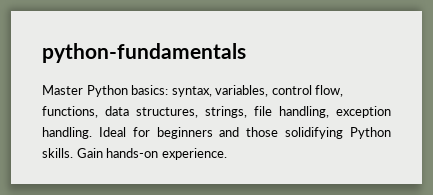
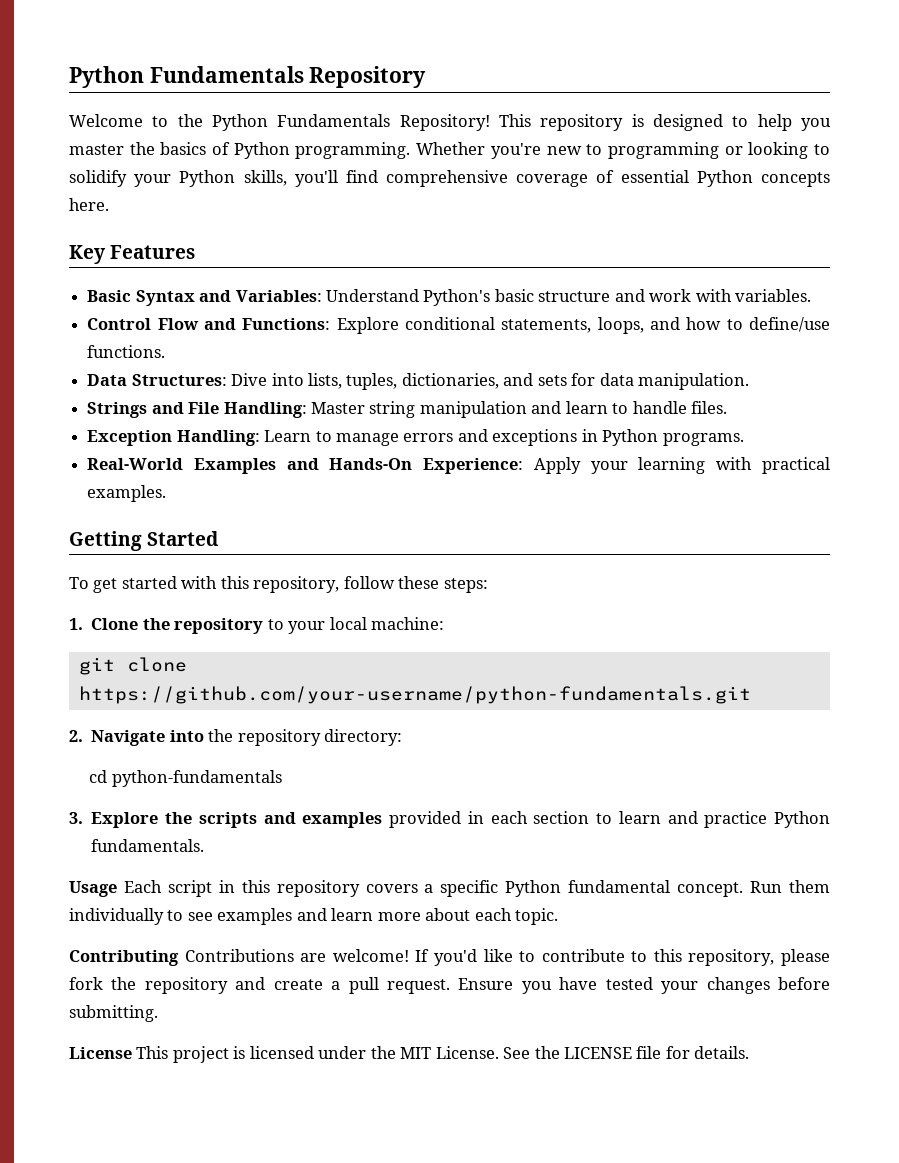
- python-fundamentals
- Master Python basics: syntax, variables, control flow, functions, data structures, strings, file handling, exception handling. Ideal for beginners and those solidifying Python skills. Gain hands-on experience.
+ Python Fundamentals Repository
+ Welcome to the Python Fundamentals Repository! This repository is designed to help you master the basics of Python programming. Whether you're new to programming or looking to solidify your Python skills, you'll find comprehensive coverage of essential Python concepts here.
+ Key Features
+ Basic Syntax and Variables: Understand Python's basic structure and work with variables.
+ Control Flow and Functions: Explore conditional statements, loops, and how to define/use functions.
+ Data Structures: Dive into lists, tuples, dictionaries, and sets for data manipulation.
+ Strings and File Handling: Master string manipulation and learn to handle files.
+ Exception Handling: Learn to manage errors and exceptions in Python programs.
+ Real-World Examples and Hands-On Experience: Apply your learning with practical examples.
+ Getting Started
+ To get started with this repository, follow these steps:
+ 1. Clone the repository to your local machine:
+ git clone https://github.com/your-username/python-fundamentals.git
+ 2. Navigate into the repository directory:
+ cd python-fundamentals
+ 3. Explore the scripts and examples provided in each section to learn and practice Python fundamentals.
+ Usage Each script in this repository covers a specific Python fundamental concept. Run them individually to see examples and learn more about each topic.
+ Contributing Contributions are welcome! If you'd like to contribute to this repository, please fork the repository and create a pull request. Ensure you have tested your changes before submitting.
+ License This project is licensed under the MIT License. See the LICENSE file for details.

